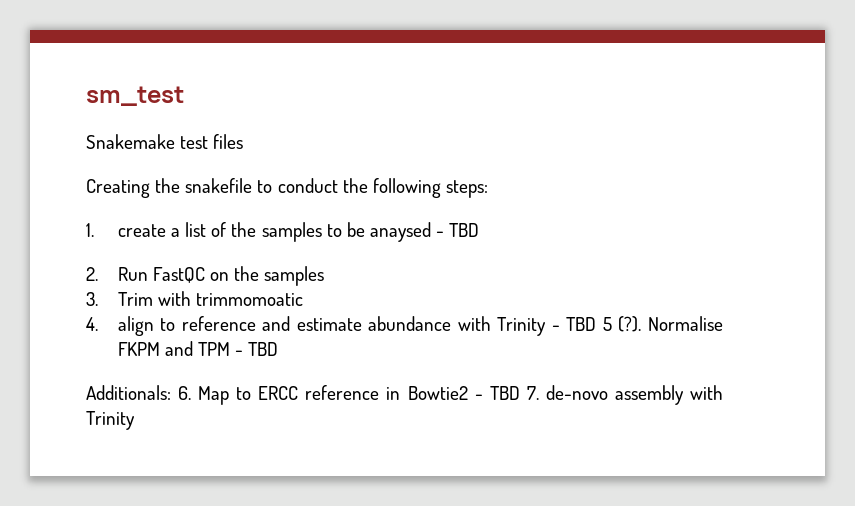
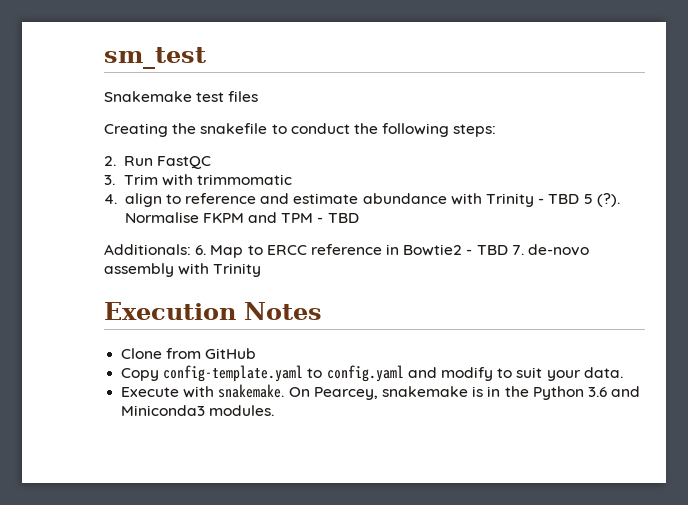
- 1. create a list of the samples to be anaysed - TBD
- 2. Run FastQC on the samples
+ 2. Run FastQC
- 3. Trim with trimmomoatic
+ 3. Trim with trimmomatic
+ Execution Notes
+ Clone from GitHub
+ Copy config-template.yaml to config.yaml and modify to suit your data.
+ Execute with snakemake. On Pearcey, snakemake is in the Python 3.6 and Miniconda3 modules.

